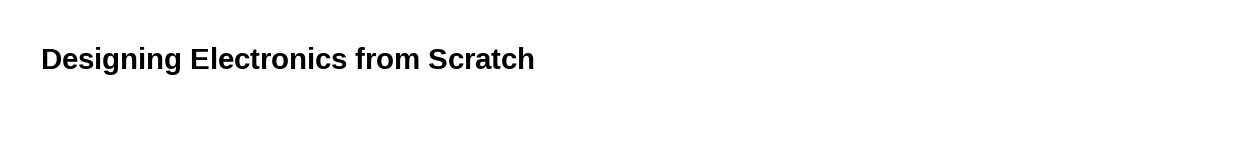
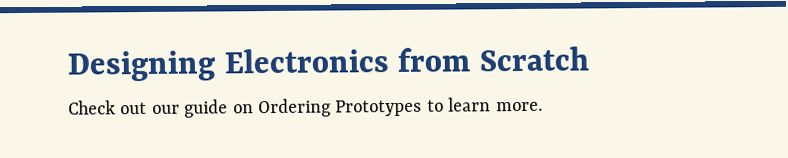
+ Check out our guide on Ordering Prototypes to learn more.

